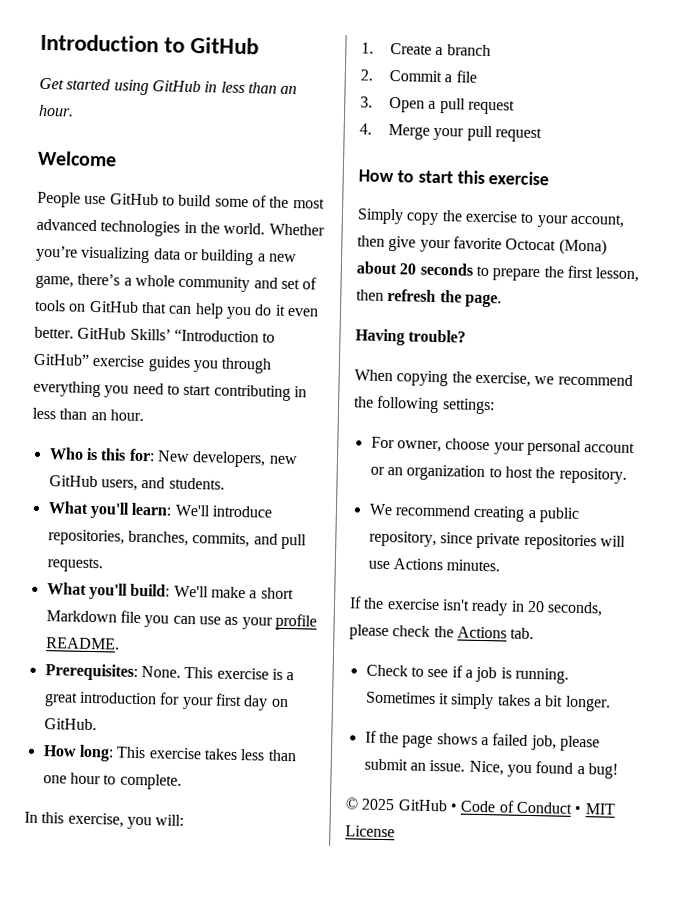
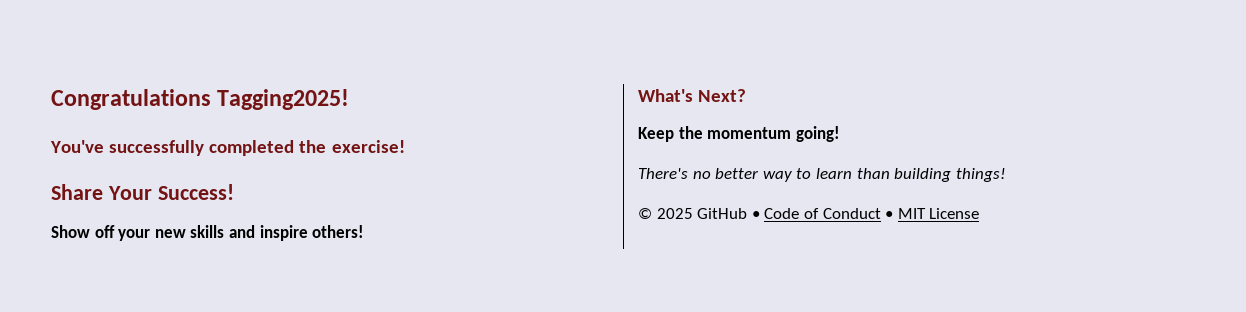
- Introduction to GitHub
- Get started using GitHub in less than an hour.
- Welcome
- People use GitHub to build some of the most advanced technologies in the world. Whether you’re visualizing data or building a new game, there’s a whole community and set of tools on GitHub that can help you do it even better. GitHub Skills’ “Introduction to GitHub” exercise guides you through everything you need to start contributing in less than an hour.
- Who is this for: New developers, new GitHub users, and students.
- What you'll learn: We'll introduce repositories, branches, commits, and pull requests.
- What you'll build: We'll make a short Markdown file you can use as your profile README.
- Prerequisites: None. This exercise is a great introduction for your first day on GitHub.
- How long: This exercise takes less than one hour to complete.
- In this exercise, you will:
- 1. Create a branch
- 2. Commit a file
- 3. Open a pull request
- 4. Merge your pull request
- How to start this exercise
- Simply copy the exercise to your account, then give your favorite Octocat (Mona) about 20 seconds to prepare the first lesson, then refresh the page.
- Having trouble?
- When copying the exercise, we recommend the following settings:
- For owner, choose your personal account or an organization to host the repository.
- We recommend creating a public repository, since private repositories will use Actions minutes.
- If the exercise isn't ready in 20 seconds, please check the Actions tab.
- Check to see if a job is running. Sometimes it simply takes a bit longer.
- If the page shows a failed job, please submit an issue. Nice, you found a bug!
+ Congratulations Tagging2025!
+ You've successfully completed the exercise!
+ Share Your Success!
+ Show off your new skills and inspire others!
+ What's Next?
+ Keep the momentum going!
+ There's no better way to learn than building things!

